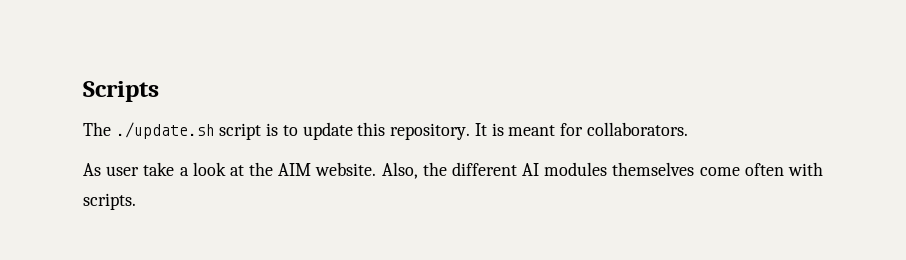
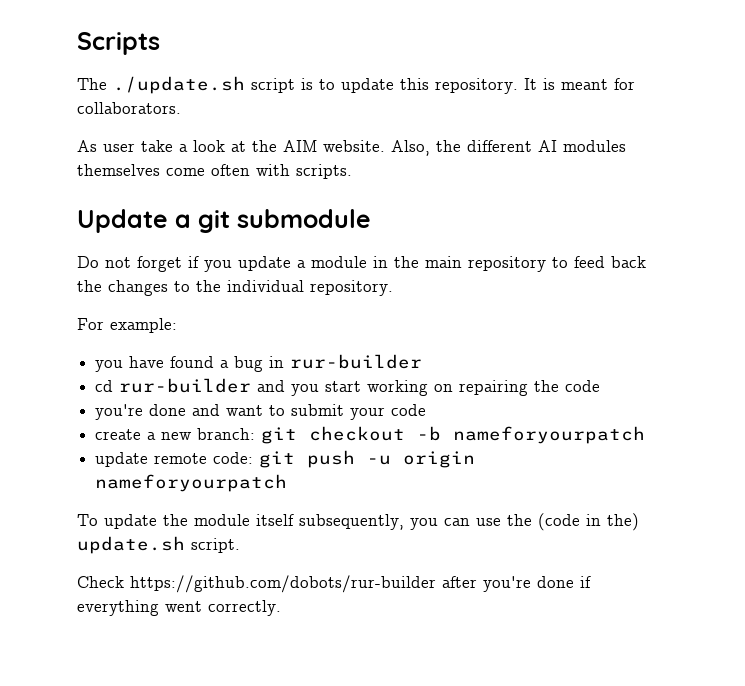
+ Update a git submodule
+ Do not forget if you update a module in the main repository to feed back the changes to the individual repository.
+ For example:
+ you have found a bug in rur-builder
+ cd rur-builder and you start working on repairing the code
+ you're done and want to submit your code
+ create a new branch: git checkout -b nameforyourpatch
+ update remote code: git push -u origin nameforyourpatch
+ To update the module itself subsequently, you can use the (code in the) update.sh script.
+ Check https://github.com/dobots/rur-builder after you're done if everything went correctly.

